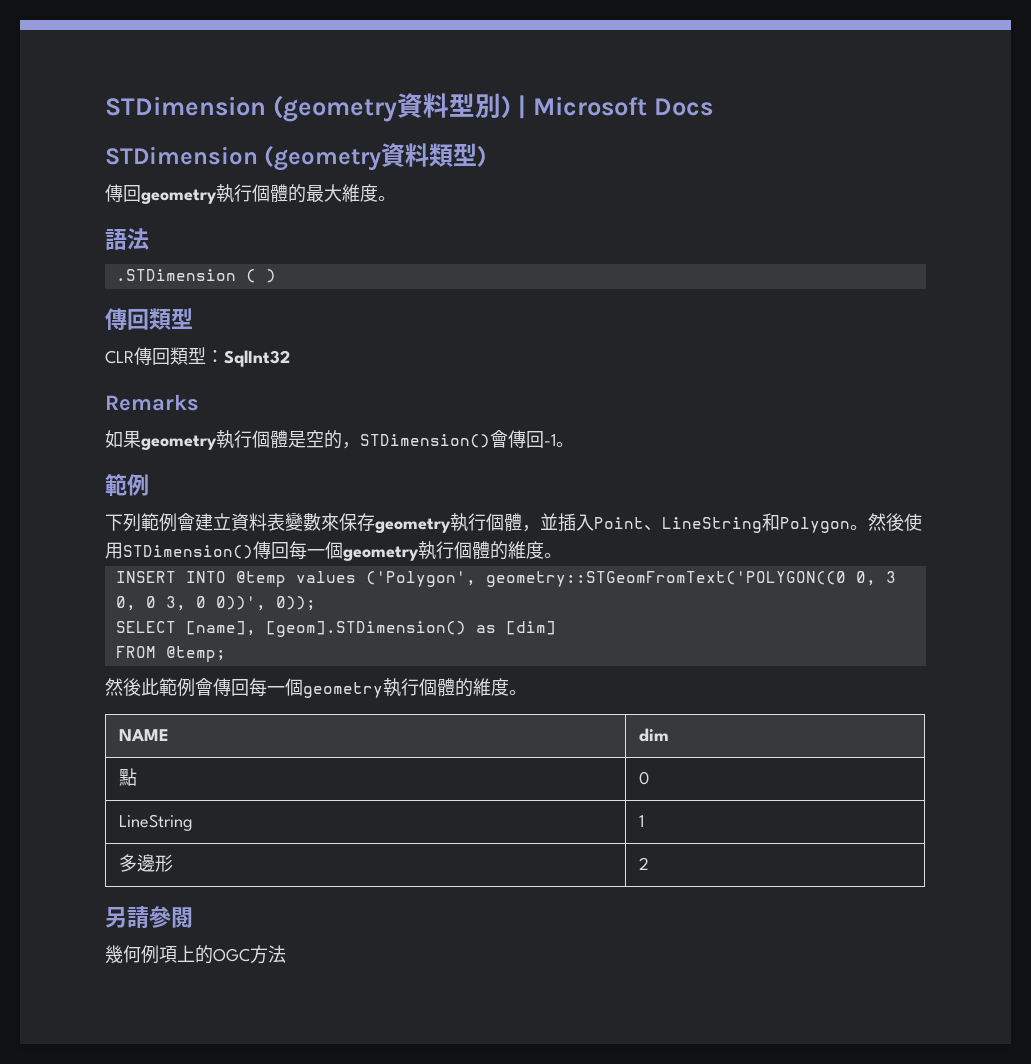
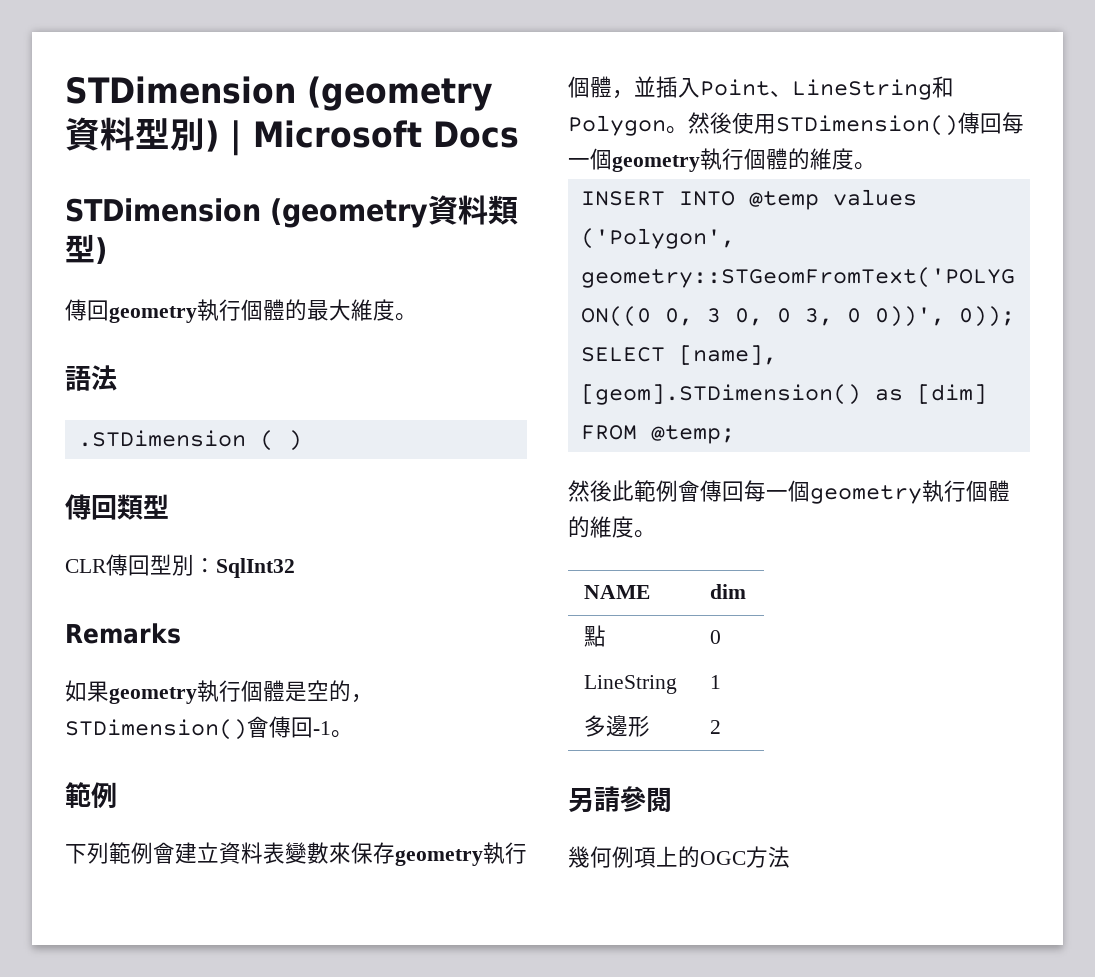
- CLR傳回類型：SqlInt32
+ CLR傳回型別：SqlInt32

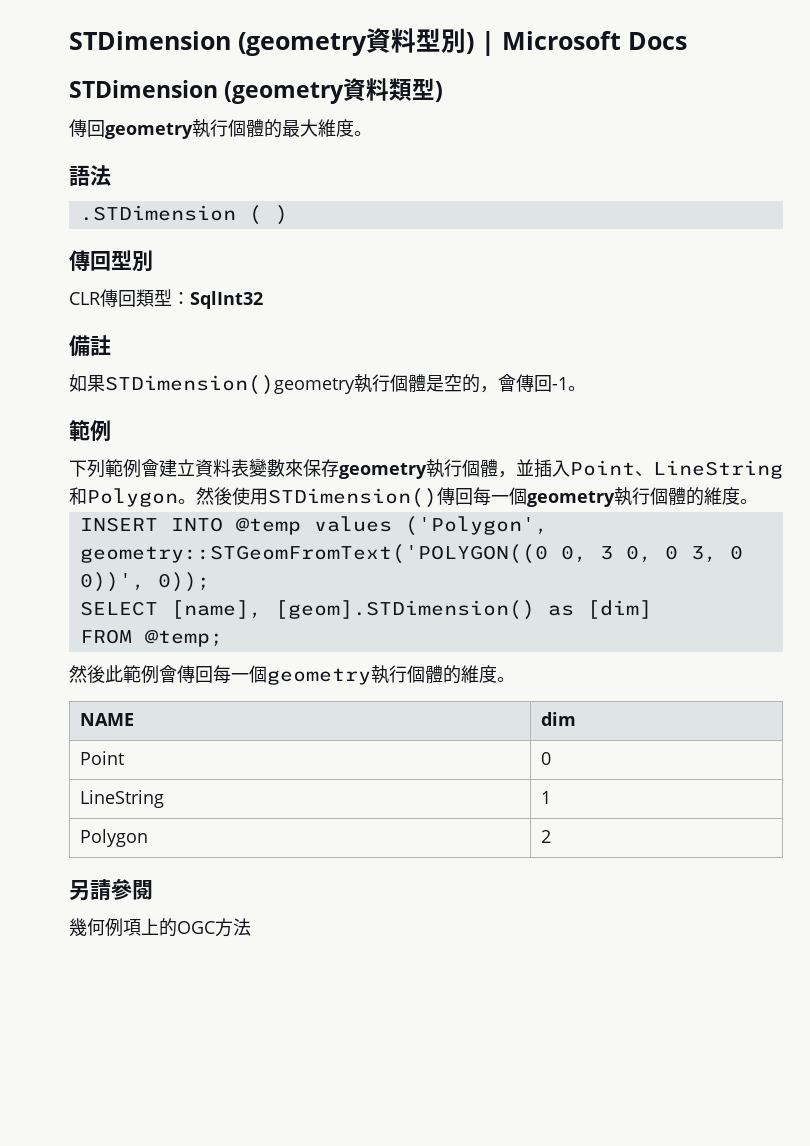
- 傳回類型
+ 傳回型別
- CLR傳回型別：SqlInt32
+ CLR傳回類型：SqlInt32
- Remarks
+ 備註
- 如果geometry執行個體是空的，STDimension()會傳回-1。
+ 如果STDimension()geometry執行個體是空的，會傳回-1。
- 點 | 0
+ Point | 0
- 多邊形 | 2
+ Polygon | 2

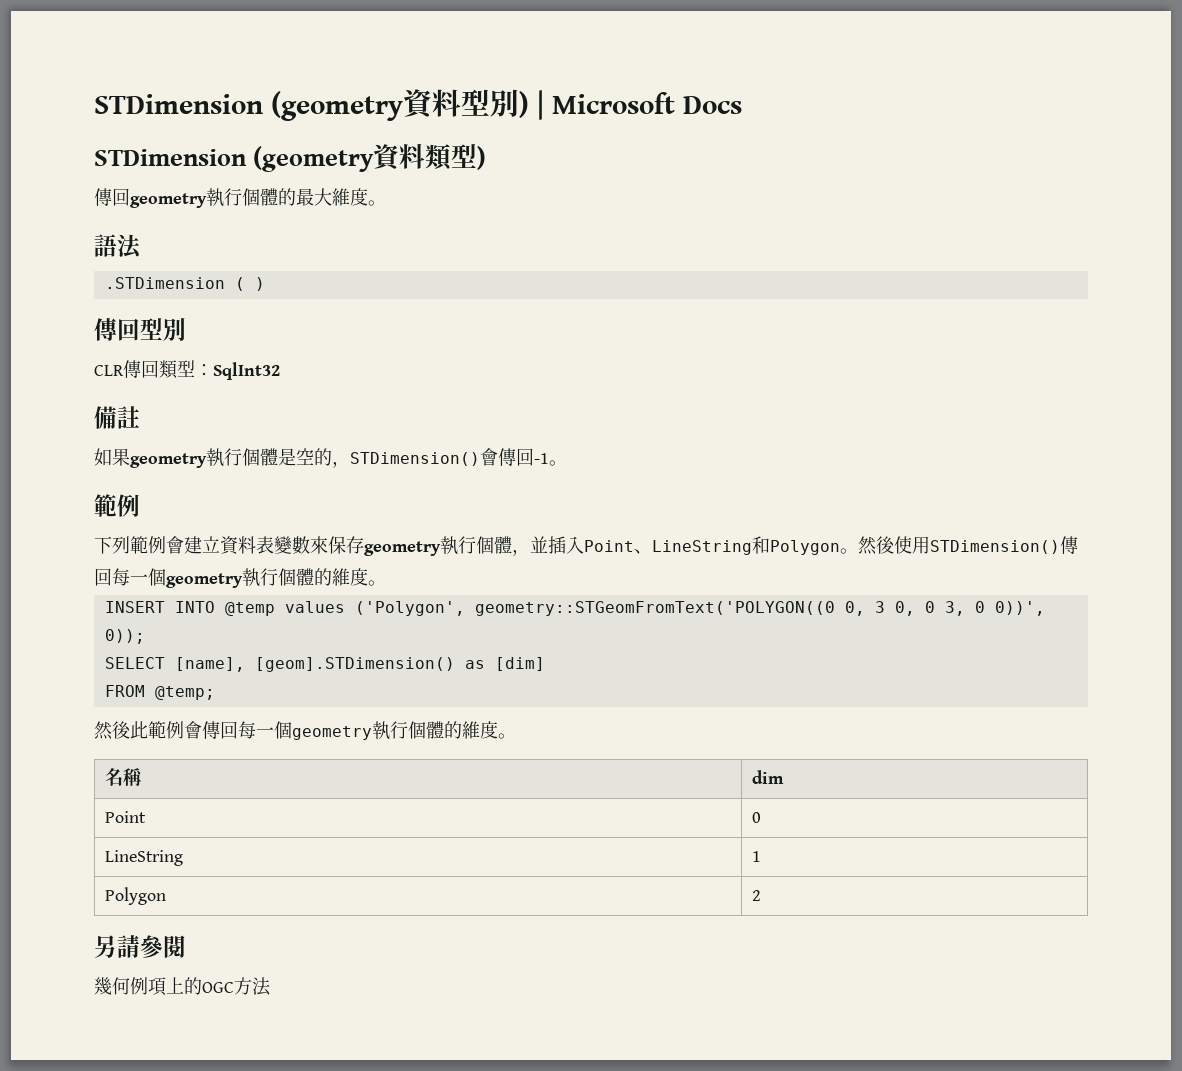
- 如果STDimension()geometry執行個體是空的，會傳回-1。
+ 如果geometry執行個體是空的，STDimension()會傳回-1。
- NAME | dim
+ 名稱 | dim

